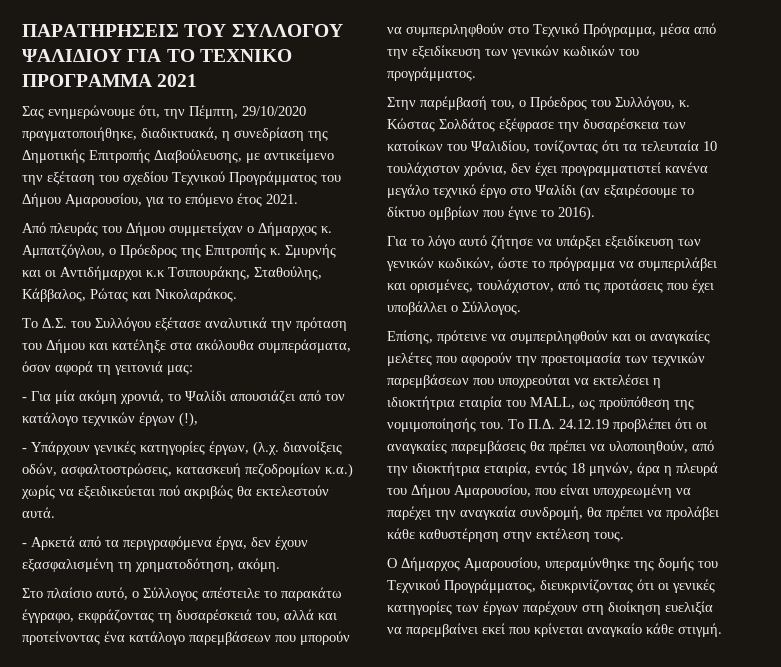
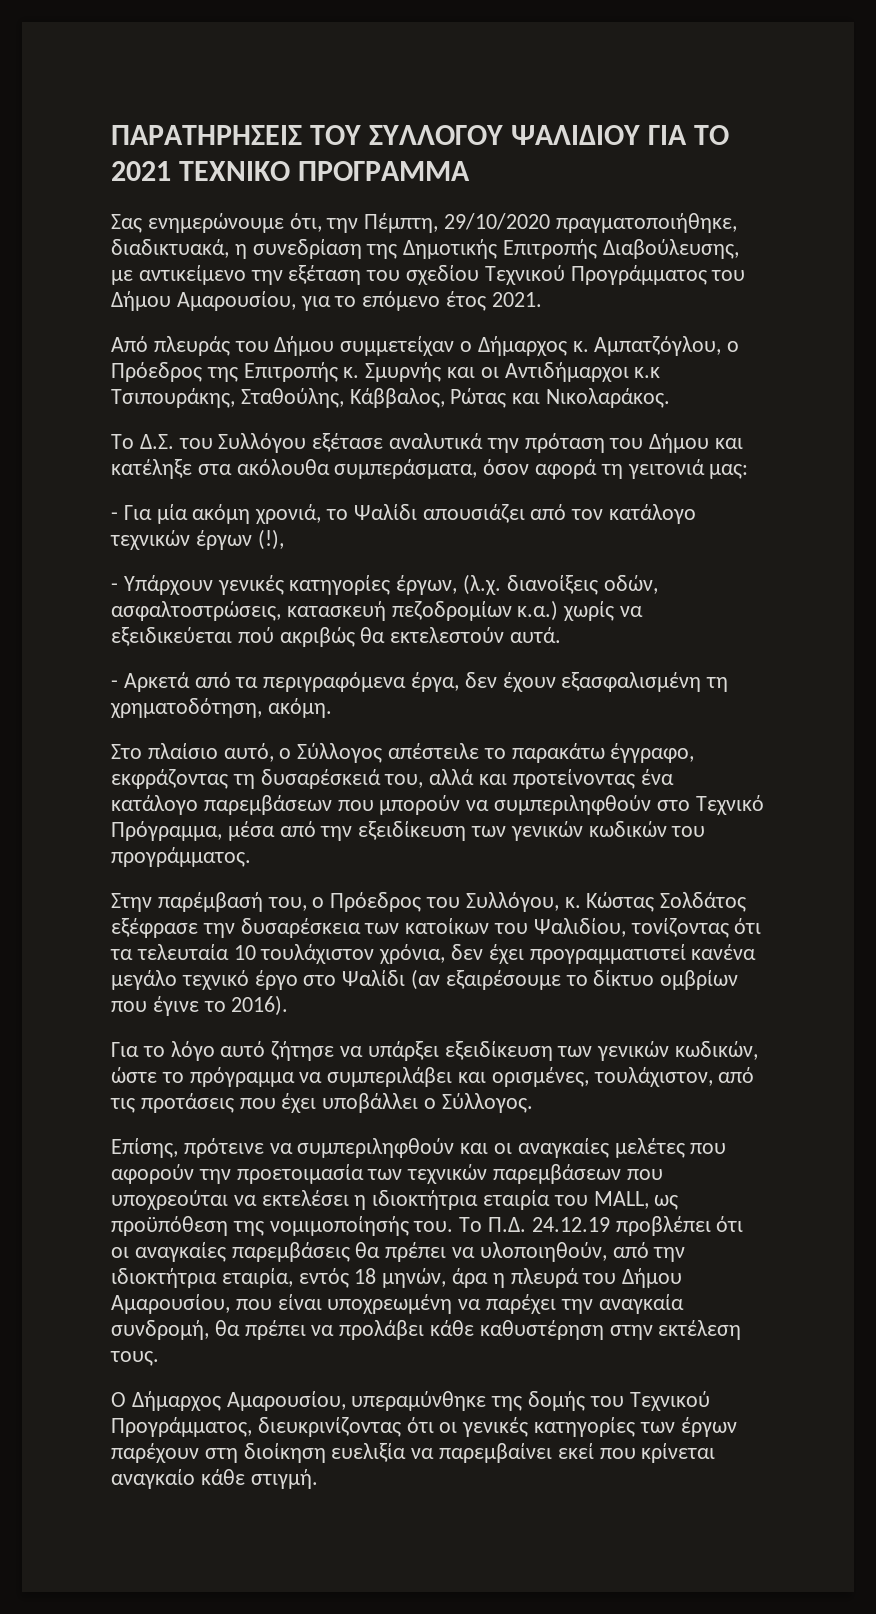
- ΠΑΡΑΤΗΡΗΣΕΙΣ ΤΟΥ ΣΥΛΛΟΓΟΥ ΨΑΛΙΔΙΟΥ ΓΙΑ ΤΟ ΤΕΧΝΙΚΟ ΠΡΟΓΡΑΜΜΑ 2021
+ ΠΑΡΑΤΗΡΗΣΕΙΣ ΤΟΥ ΣΥΛΛΟΓΟΥ ΨΑΛΙΔΙΟΥ ΓΙΑ ΤΟ 2021 ΤΕΧΝΙΚΟ ΠΡΟΓΡΑΜΜΑ

